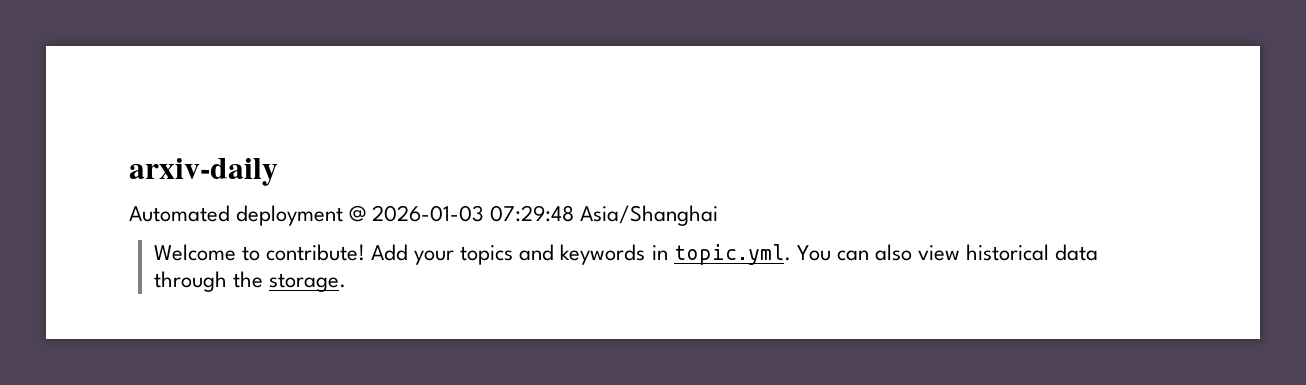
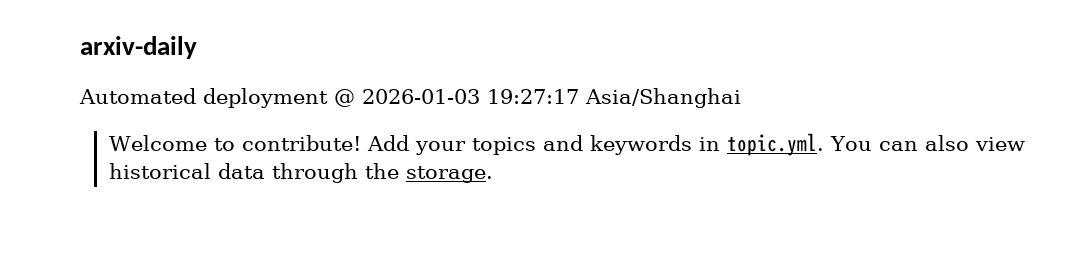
- Automated deployment @ 2026-01-03 07:29:48 Asia/Shanghai
+ Automated deployment @ 2026-01-03 19:27:17 Asia/Shanghai

